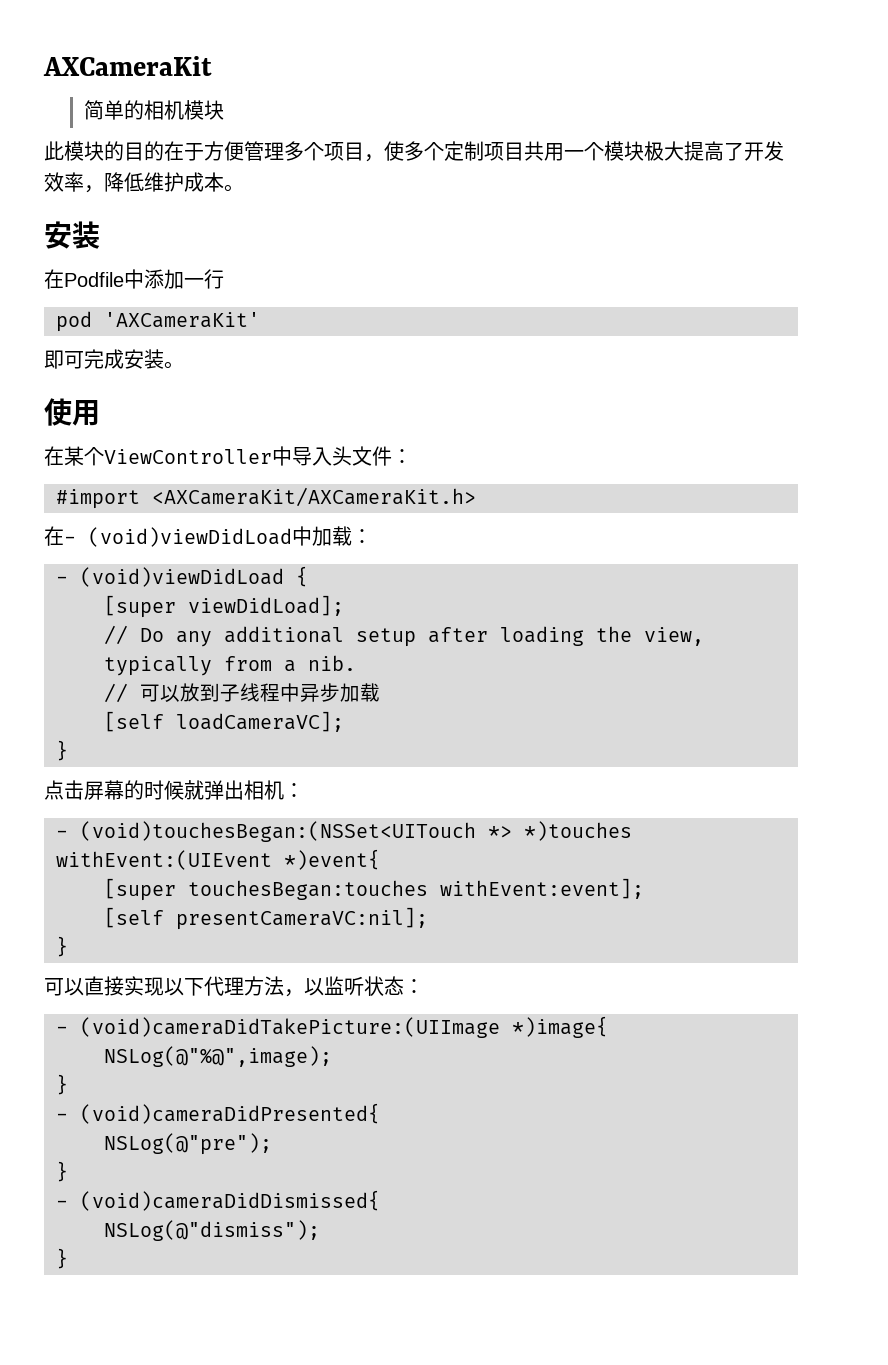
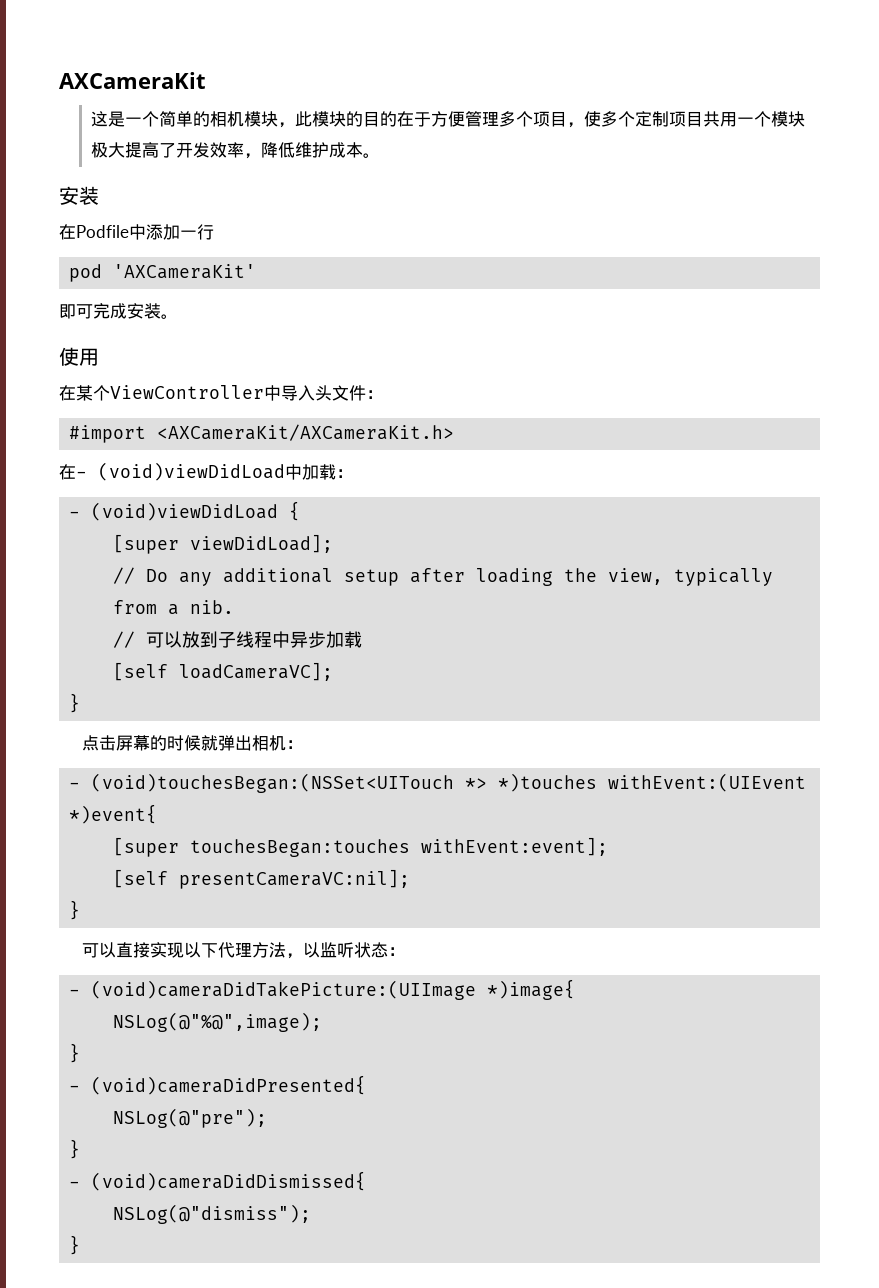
- 简单的相机模块
- 此模块的目的在于方便管理多个项目，使多个定制项目共用一个模块极大提高了开发效率，降低维护成本。
+ 这是一个简单的相机模块，此模块的目的在于方便管理多个项目，使多个定制项目共用一个模块极大提高了开发效率，降低维护成本。

